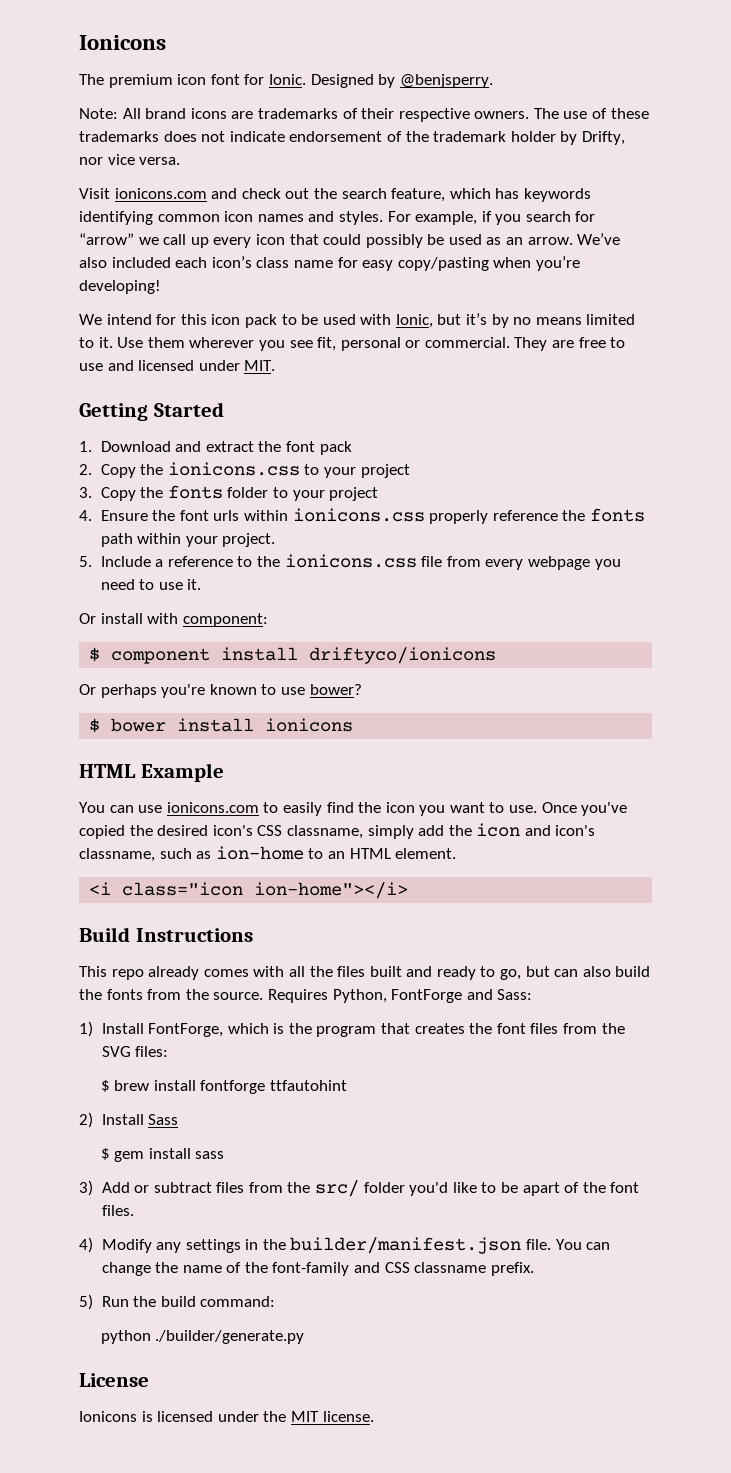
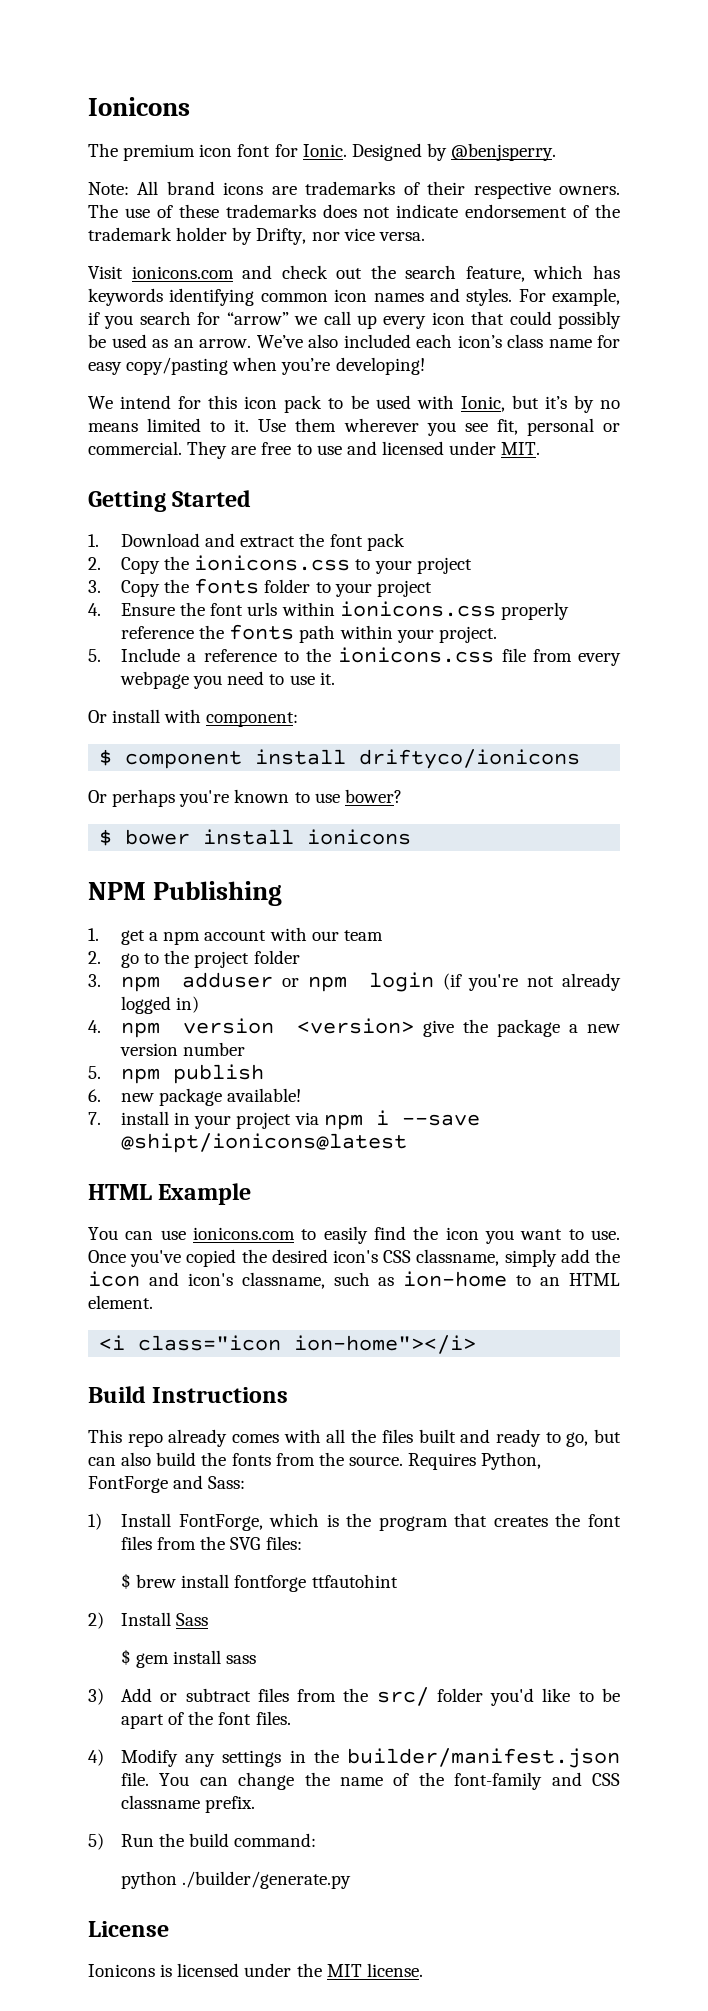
+ NPM Publishing
+ 1. get a npm account with our team
+ 2. go to the project folder
+ 3. npm adduser or npm login (if you're not already logged in)
+ 4. npm version <version> give the package a new version number
+ 5. npm publish
+ 6. new package available!
+ 7. install in your project via npm i --save @shipt/ionicons@latest

